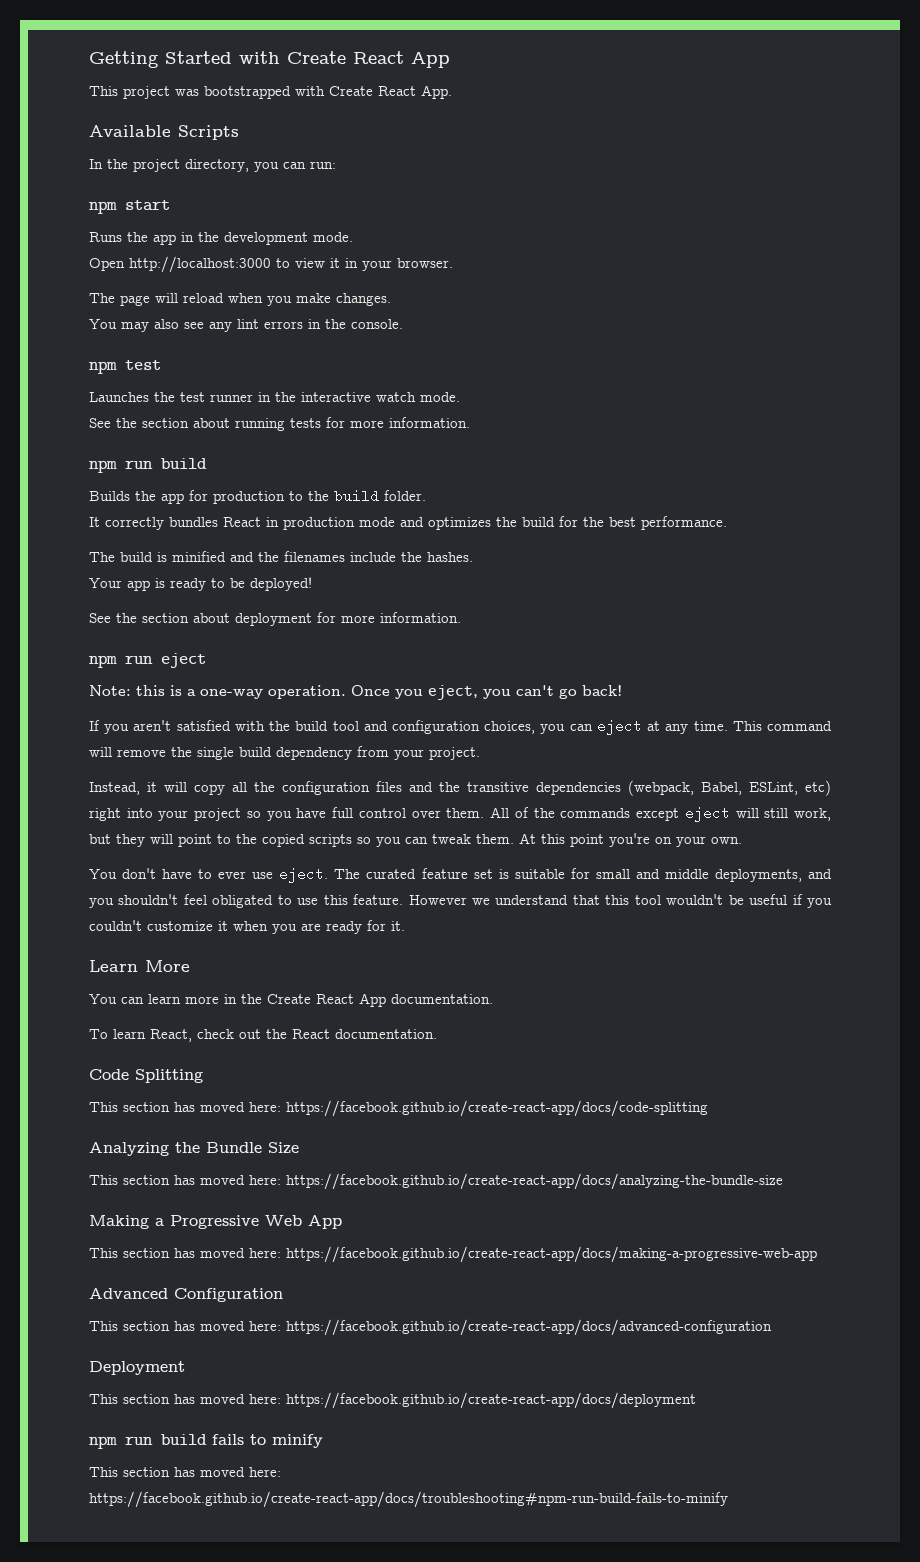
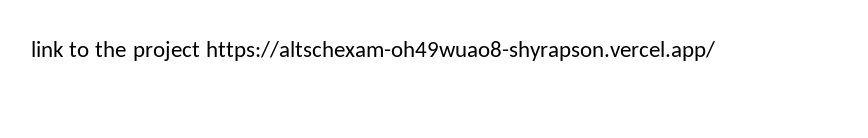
- Getting Started with Create React App
- This project was bootstrapped with Create React App.
- Available Scripts
- In the project directory, you can run:
- npm start
- Runs the app in the development mode.
- Open http://localhost:3000 to view it in your browser.
- The page will reload when you make changes.
- You may also see any lint errors in the console.
- npm test
- Launches the test runner in the interactive watch mode.
- See the section about running tests for more information.
- npm run build
- Builds the app for production to the build folder.
- It correctly bundles React in production mode and optimizes the build for the best performance.
- The build is minified and the filenames include the hashes.
- Your app is ready to be deployed!
- See the section about deployment for more information.
- npm run eject
- Note: this is a one-way operation. Once you eject, you can't go back!
- If you aren't satisfied with the build tool and configuration choices, you can eject at any time. This command will remove the single build dependency from your project.
- Instead, it will copy all the configuration files and the transitive dependencies (webpack, Babel, ESLint, etc) right into your project so you have full control over them. All of the commands except eject will still work, but they will point to the copied scripts so you can tweak them. At this point you're on your own.
- You don't have to ever use eject. The curated feature set is suitable for small and middle deployments, and you shouldn't feel obligated to use this feature. However we understand that this tool wouldn't be useful if you couldn't customize it when you are ready for it.
- Learn More
- You can learn more in the Create React App documentation.
- To learn React, check out the React documentation.
- Code Splitting
- This section has moved here: https://facebook.github.io/create-react-app/docs/code-splitting
- Analyzing the Bundle Size
- This section has moved here: https://facebook.github.io/create-react-app/docs/analyzing-the-bundle-size
- Making a Progressive Web App
- This section has moved here: https://facebook.github.io/create-react-app/docs/making-a-progressive-web-app
- Advanced Configuration
- This section has moved here: https://facebook.github.io/create-react-app/docs/advanced-configuration
- Deployment
- This section has moved here: https://facebook.github.io/create-react-app/docs/deployment
- npm run build fails to minify
- This section has moved here: https://facebook.github.io/create-react-app/docs/troubleshooting#npm-run-build-fails-to-minify
+ link to the project https://altschexam-oh49wuao8-shyrapson.vercel.app/

